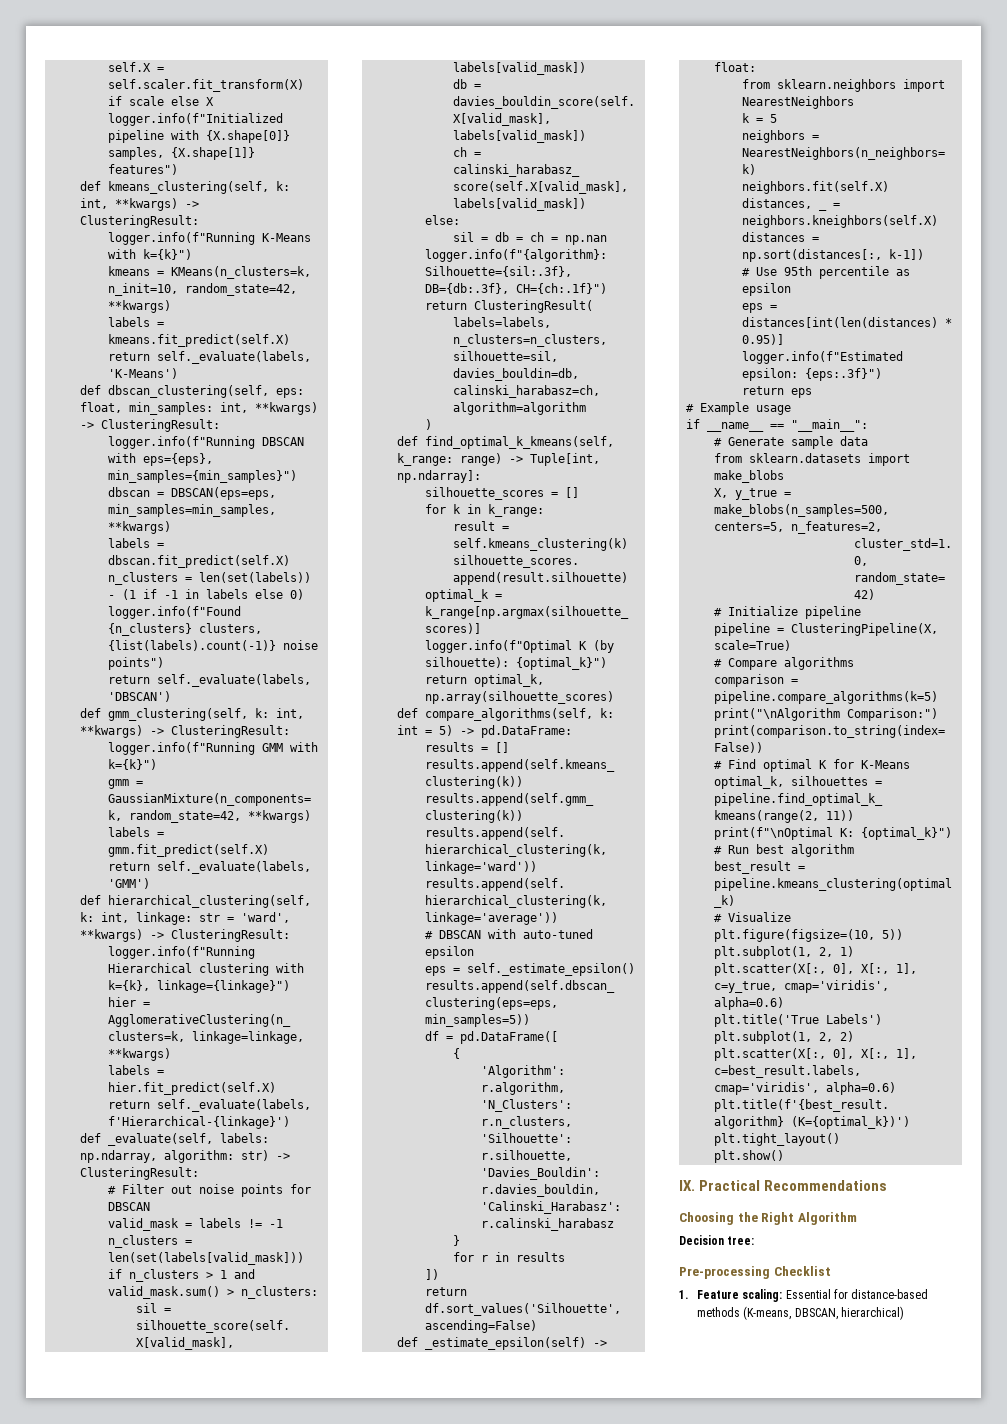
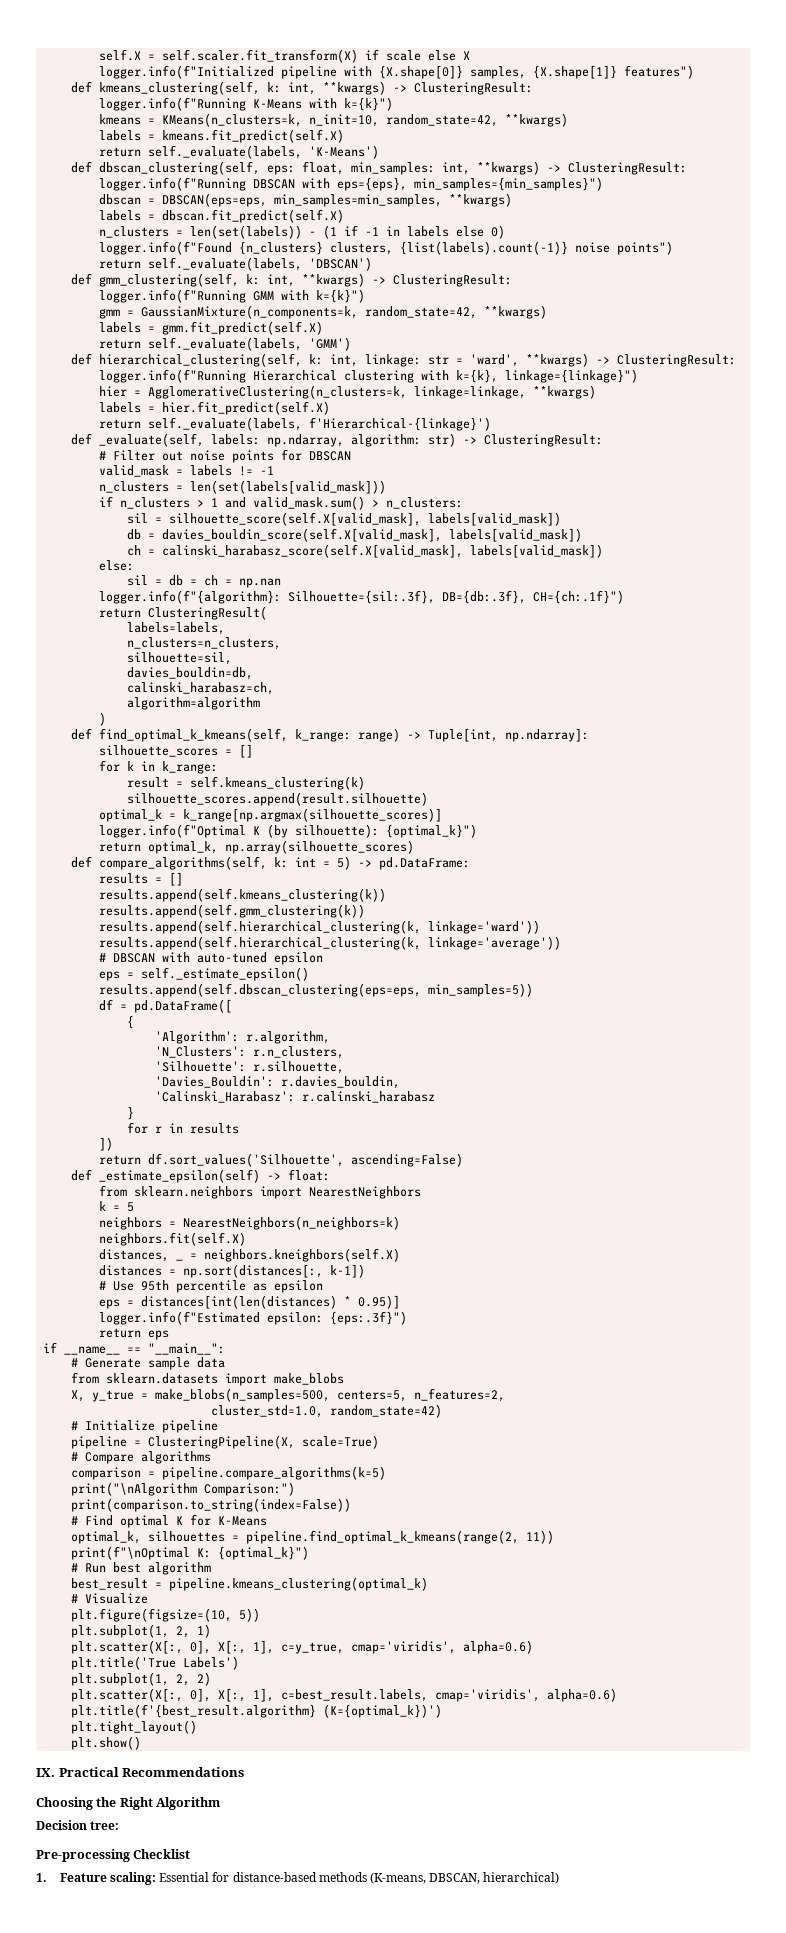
- # Example usage

